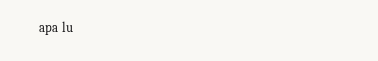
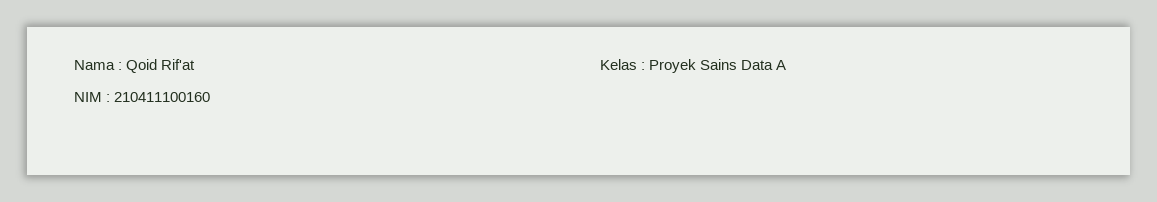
- apa lu
+ Nama : Qoid Rif'at
+ NIM : 210411100160
+ Kelas : Proyek Sains Data A

